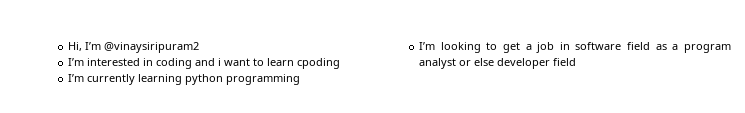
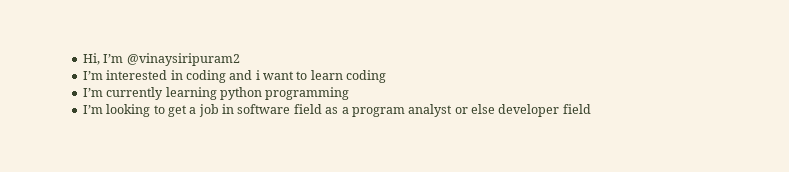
- I’m interested in coding and i want to learn cpoding
+ I’m interested in coding and i want to learn coding

